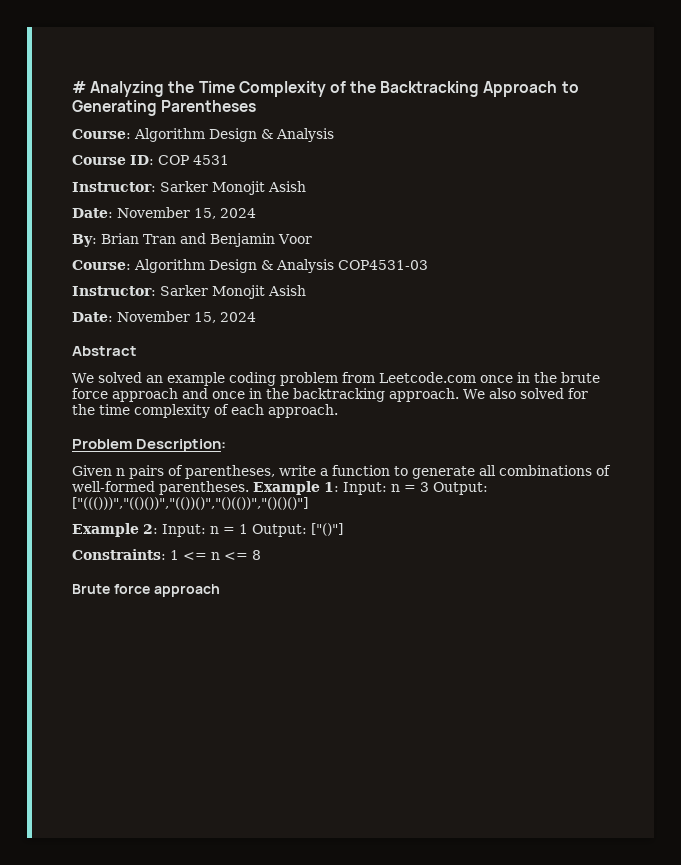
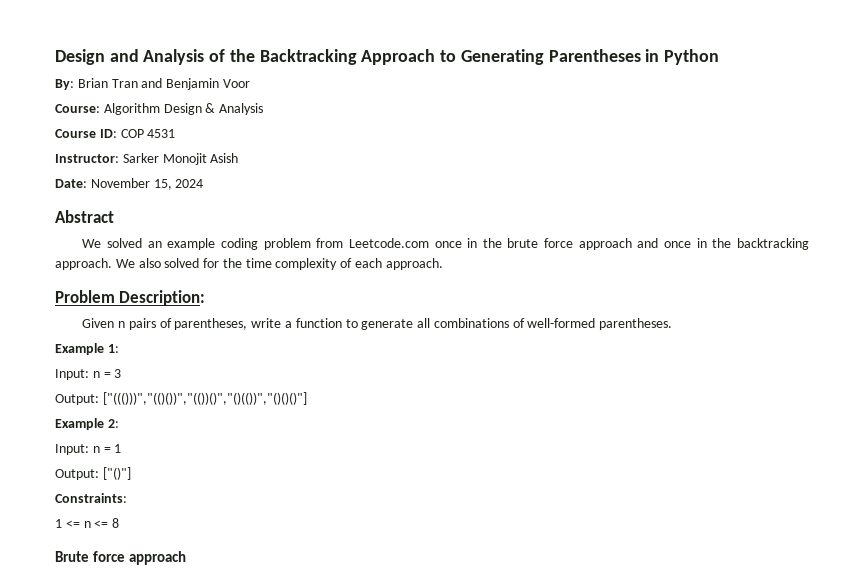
- # Analyzing the Time Complexity of the Backtracking Approach to Generating Parentheses
- Course: Algorithm Design & Analysis
- Course ID: COP 4531
- Instructor: Sarker Monojit Asish
- Date: November 15, 2024
+ Design and Analysis of the Backtracking Approach to Generating Parentheses in Python
- Course: Algorithm Design & Analysis COP4531-03
+ Course: Algorithm Design & Analysis
+ Course ID: COP 4531
- Given n pairs of parentheses, write a function to generate all combinations of well-formed parentheses. Example 1: Input: n = 3 Output: ["((()))","(()())","(())()","()(())","()()()"]
+ Given n pairs of parentheses, write a function to generate all combinations of well-formed parentheses.
+ Example 1:
+ Input: n = 3
+ Output: ["((()))","(()())","(())()","()(())","()()()"]
- Example 2: Input: n = 1 Output: ["()"]
+ Example 2:
+ Input: n = 1
+ Output: ["()"]
- Constraints: 1 <= n <= 8
+ Constraints:
+ 1 <= n <= 8

